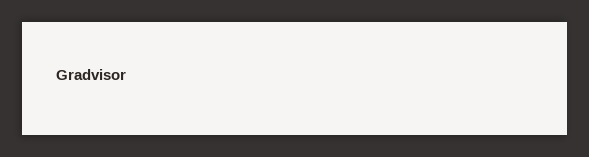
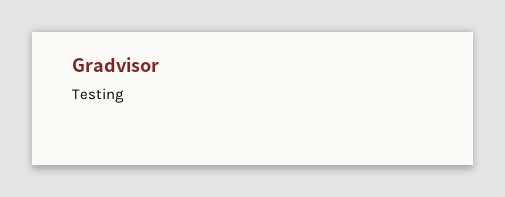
+ Testing

